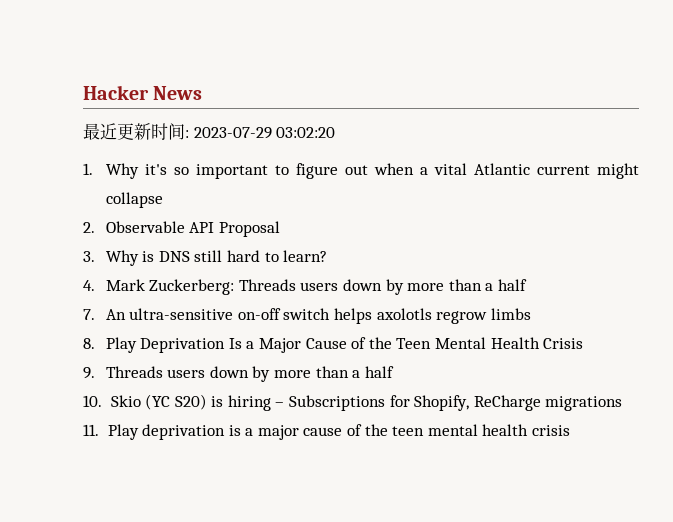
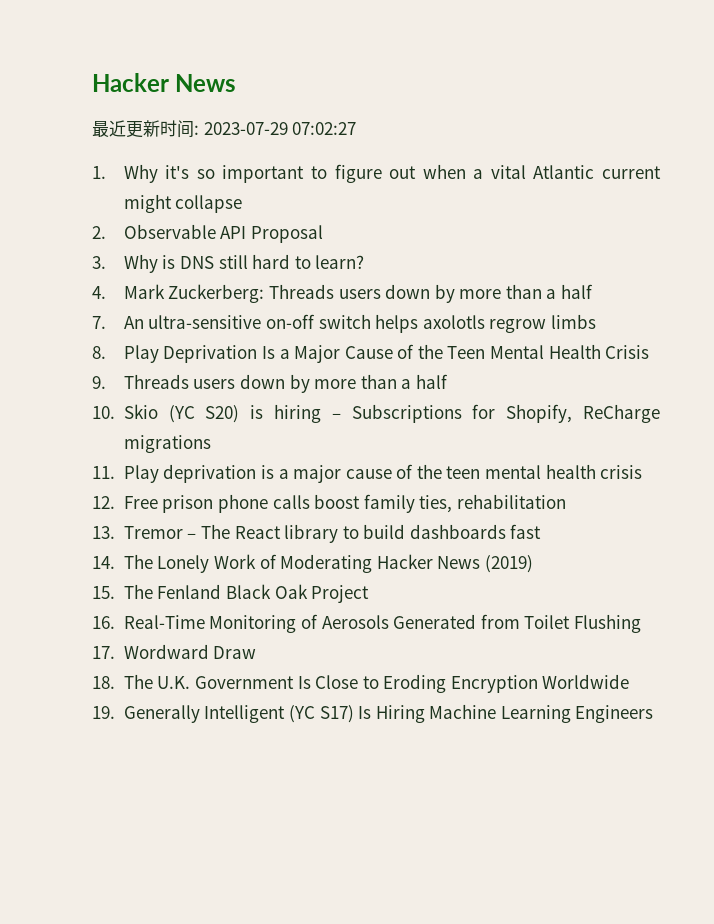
- 最近更新时间: 2023-07-29 03:02:20
+ 最近更新时间: 2023-07-29 07:02:27
+ 12. Free prison phone calls boost family ties, rehabilitation
+ 13. Tremor – The React library to build dashboards fast
+ 14. The Lonely Work of Moderating Hacker News (2019)
+ 15. The Fenland Black Oak Project
+ 16. Real-Time Monitoring of Aerosols Generated from Toilet Flushing
+ 17. Wordward Draw
+ 18. The U.K. Government Is Close to Eroding Encryption Worldwide
+ 19. Generally Intelligent (YC S17) Is Hiring Machine Learning Engineers

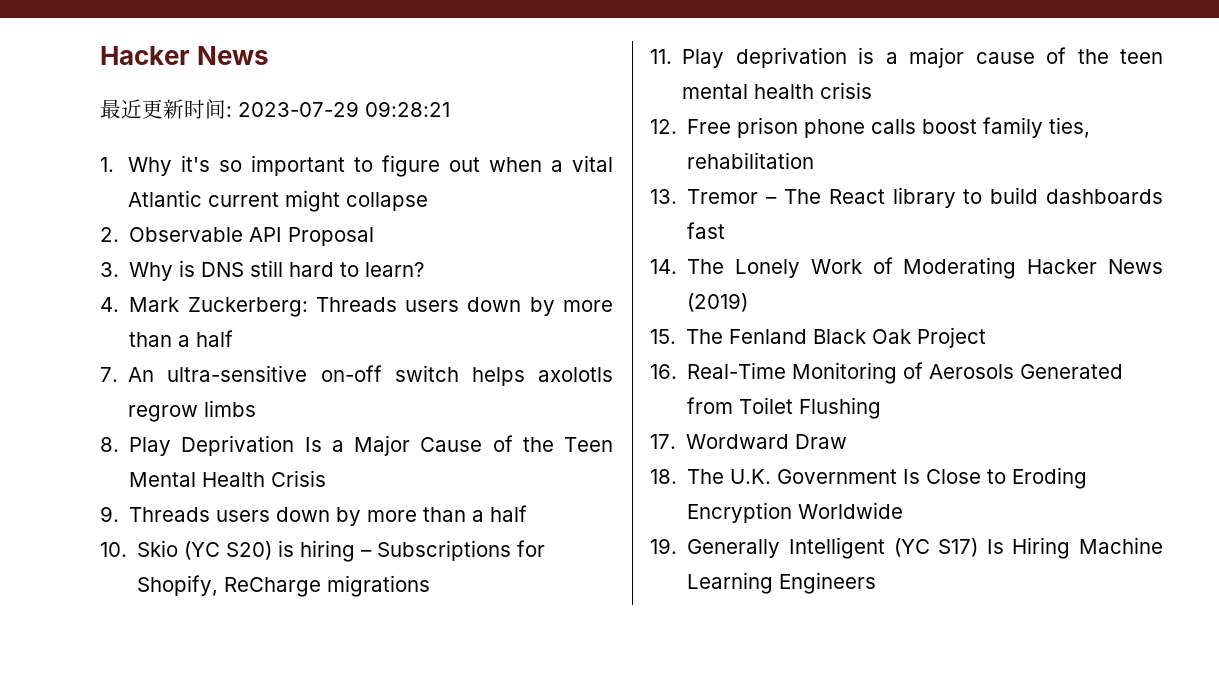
- 最近更新时间: 2023-07-29 07:02:27
+ 最近更新时间: 2023-07-29 09:28:21

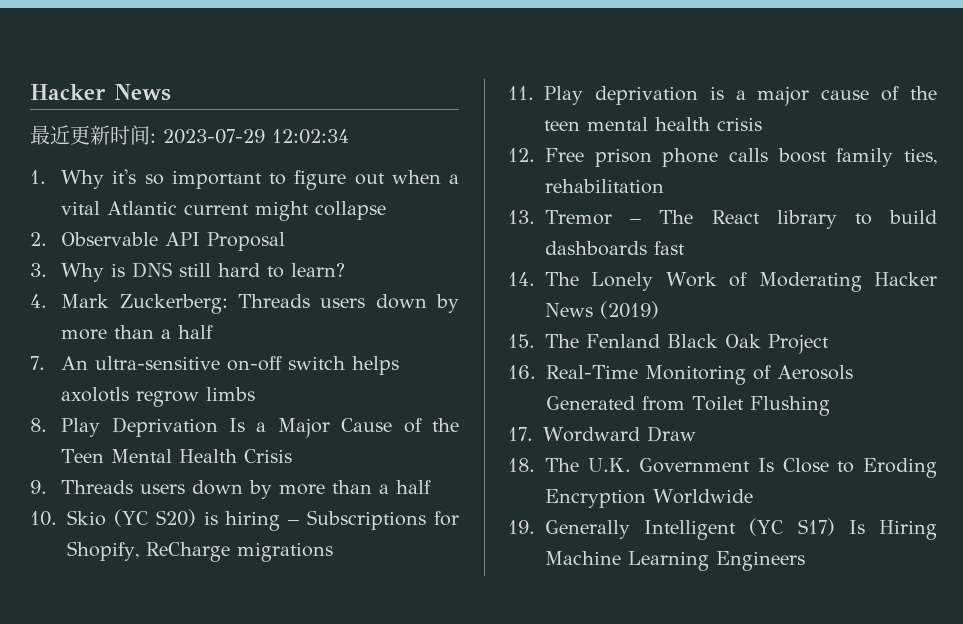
- 最近更新时间: 2023-07-29 09:28:21
+ 最近更新时间: 2023-07-29 12:02:34

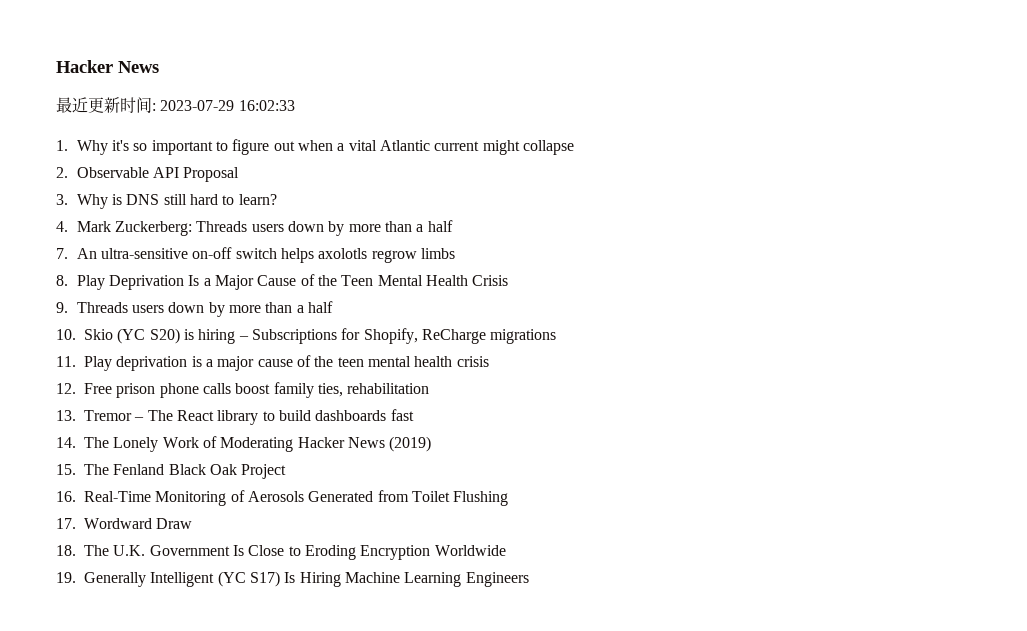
- 最近更新时间: 2023-07-29 12:02:34
+ 最近更新时间: 2023-07-29 16:02:33

